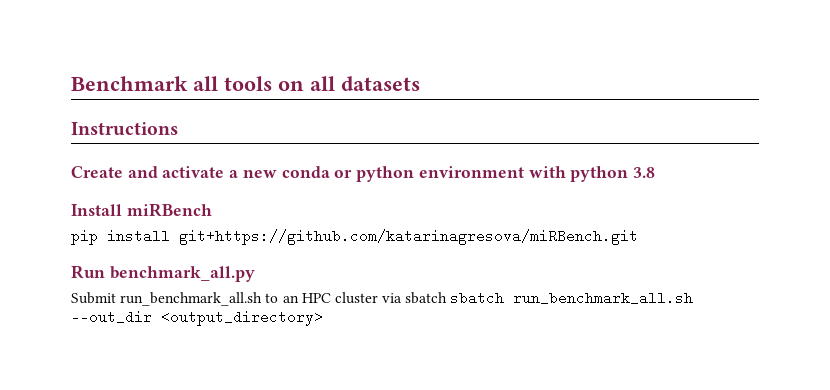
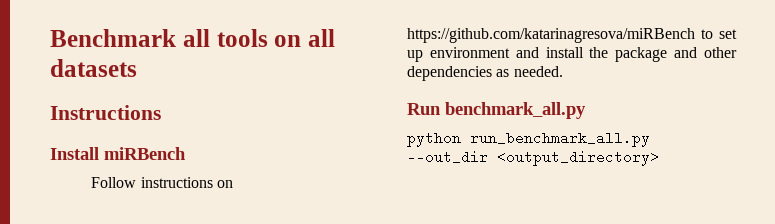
- Create and activate a new conda or python environment with python 3.8
  Install miRBench
- pip install git+https://github.com/katarinagresova/miRBench.git
+ Follow instructions on https://github.com/katarinagresova/miRBench to set up environment and install the package and other dependencies as needed.
  Run benchmark_all.py
- Submit run_benchmark_all.sh to an HPC cluster via sbatch sbatch run_benchmark_all.sh --out_dir <output_directory>
+ python run_benchmark_all.py --out_dir <output_directory>

